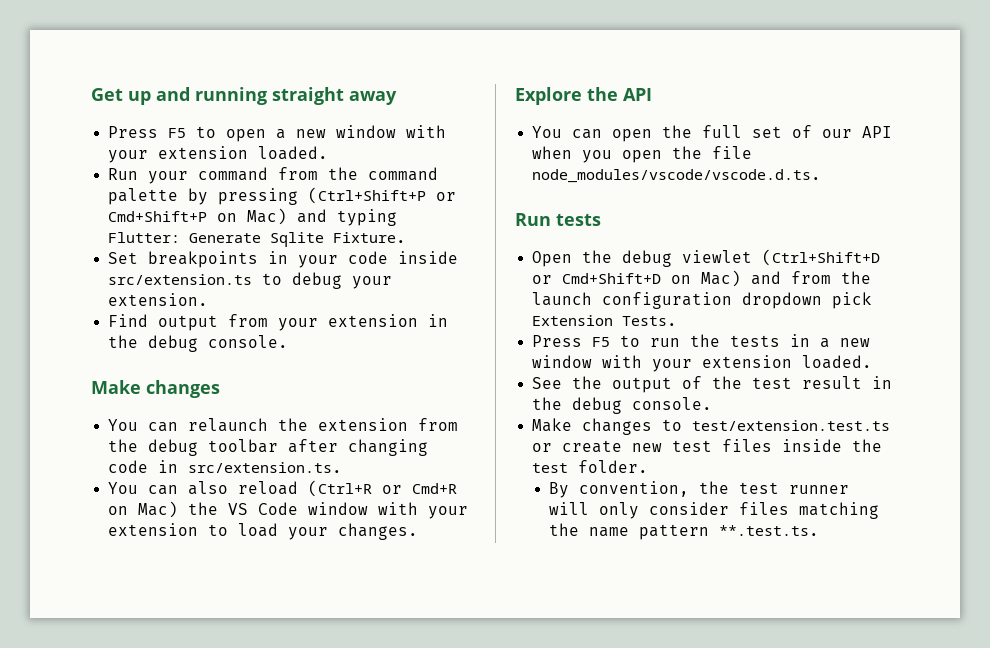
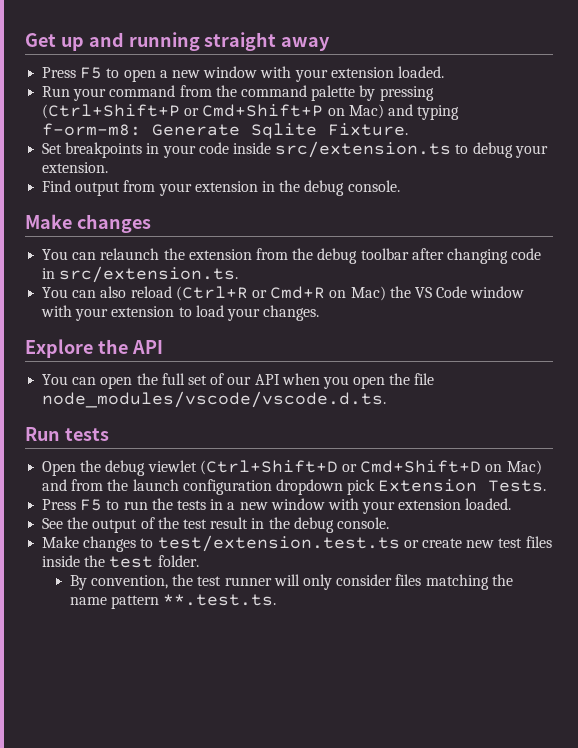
- Run your command from the command palette by pressing (Ctrl+Shift+P or Cmd+Shift+P on Mac) and typing Flutter: Generate Sqlite Fixture.
+ Run your command from the command palette by pressing (Ctrl+Shift+P or Cmd+Shift+P on Mac) and typing f-orm-m8: Generate Sqlite Fixture.

